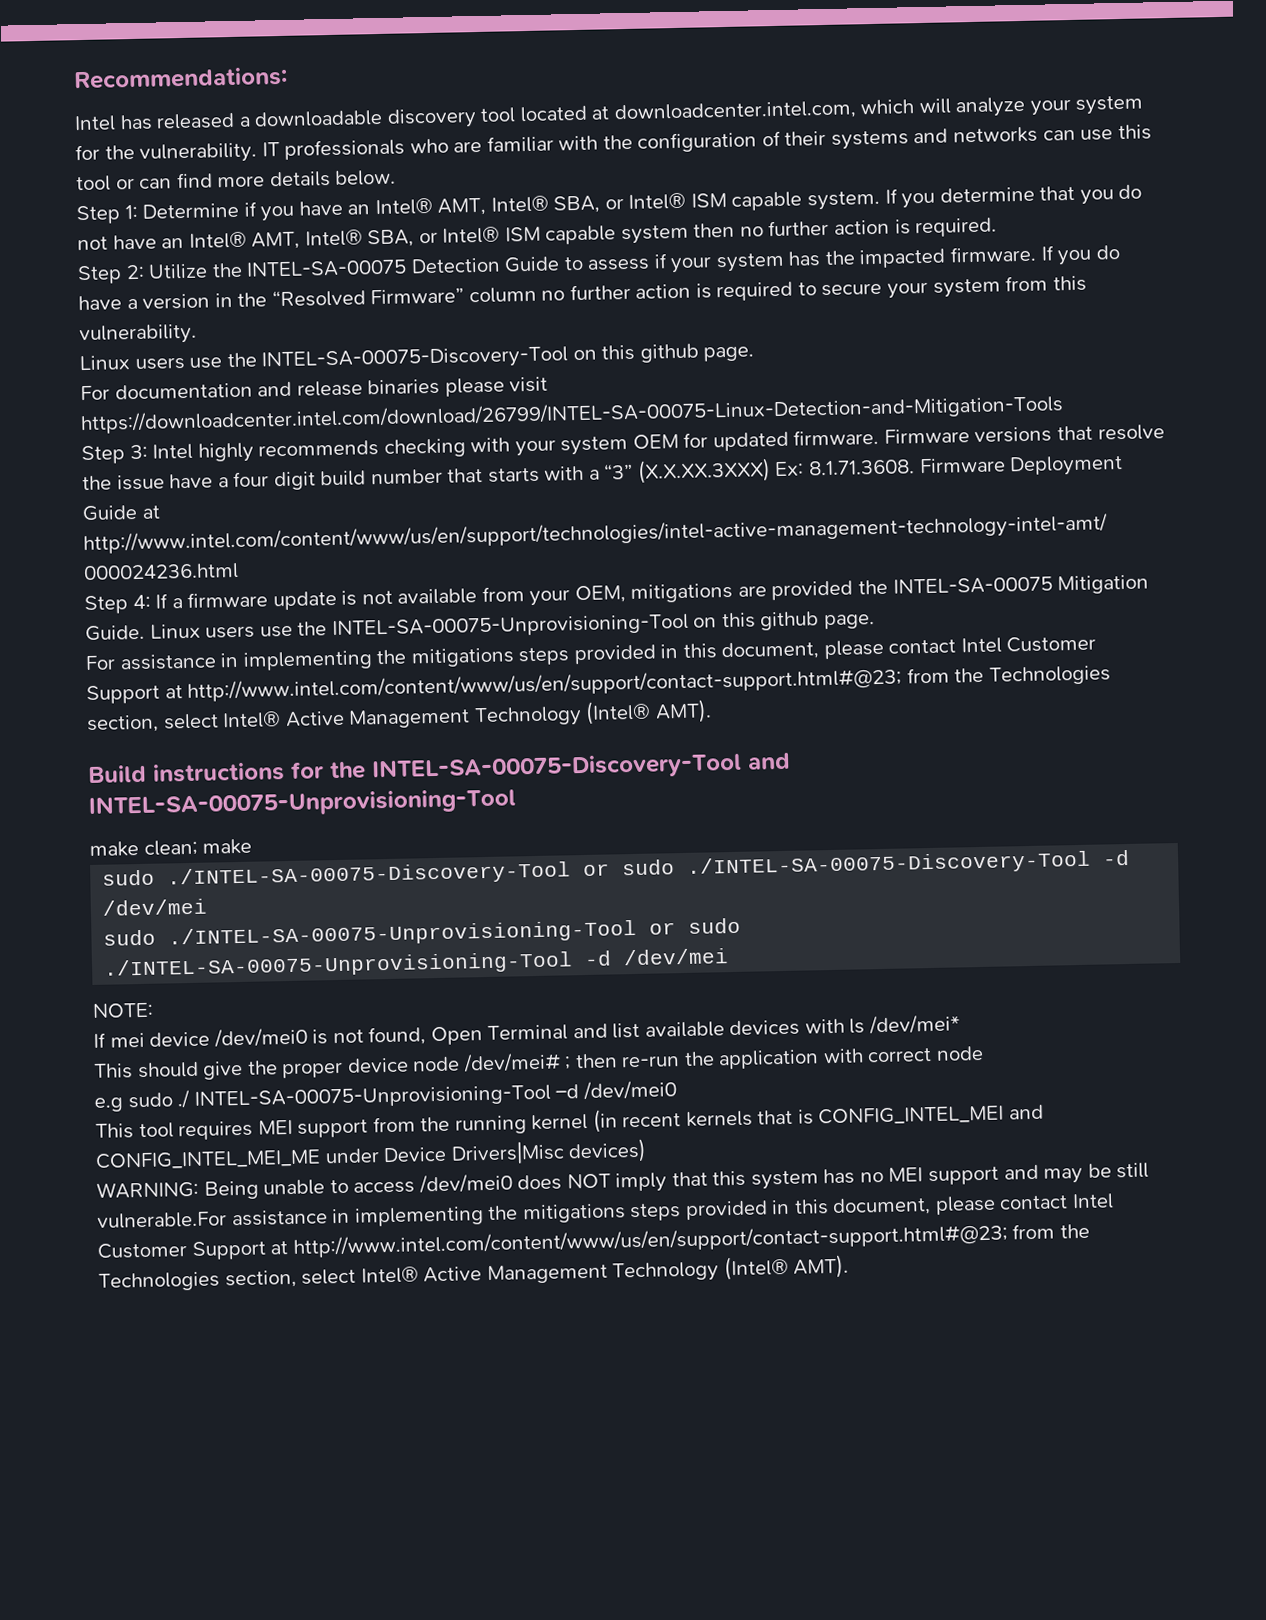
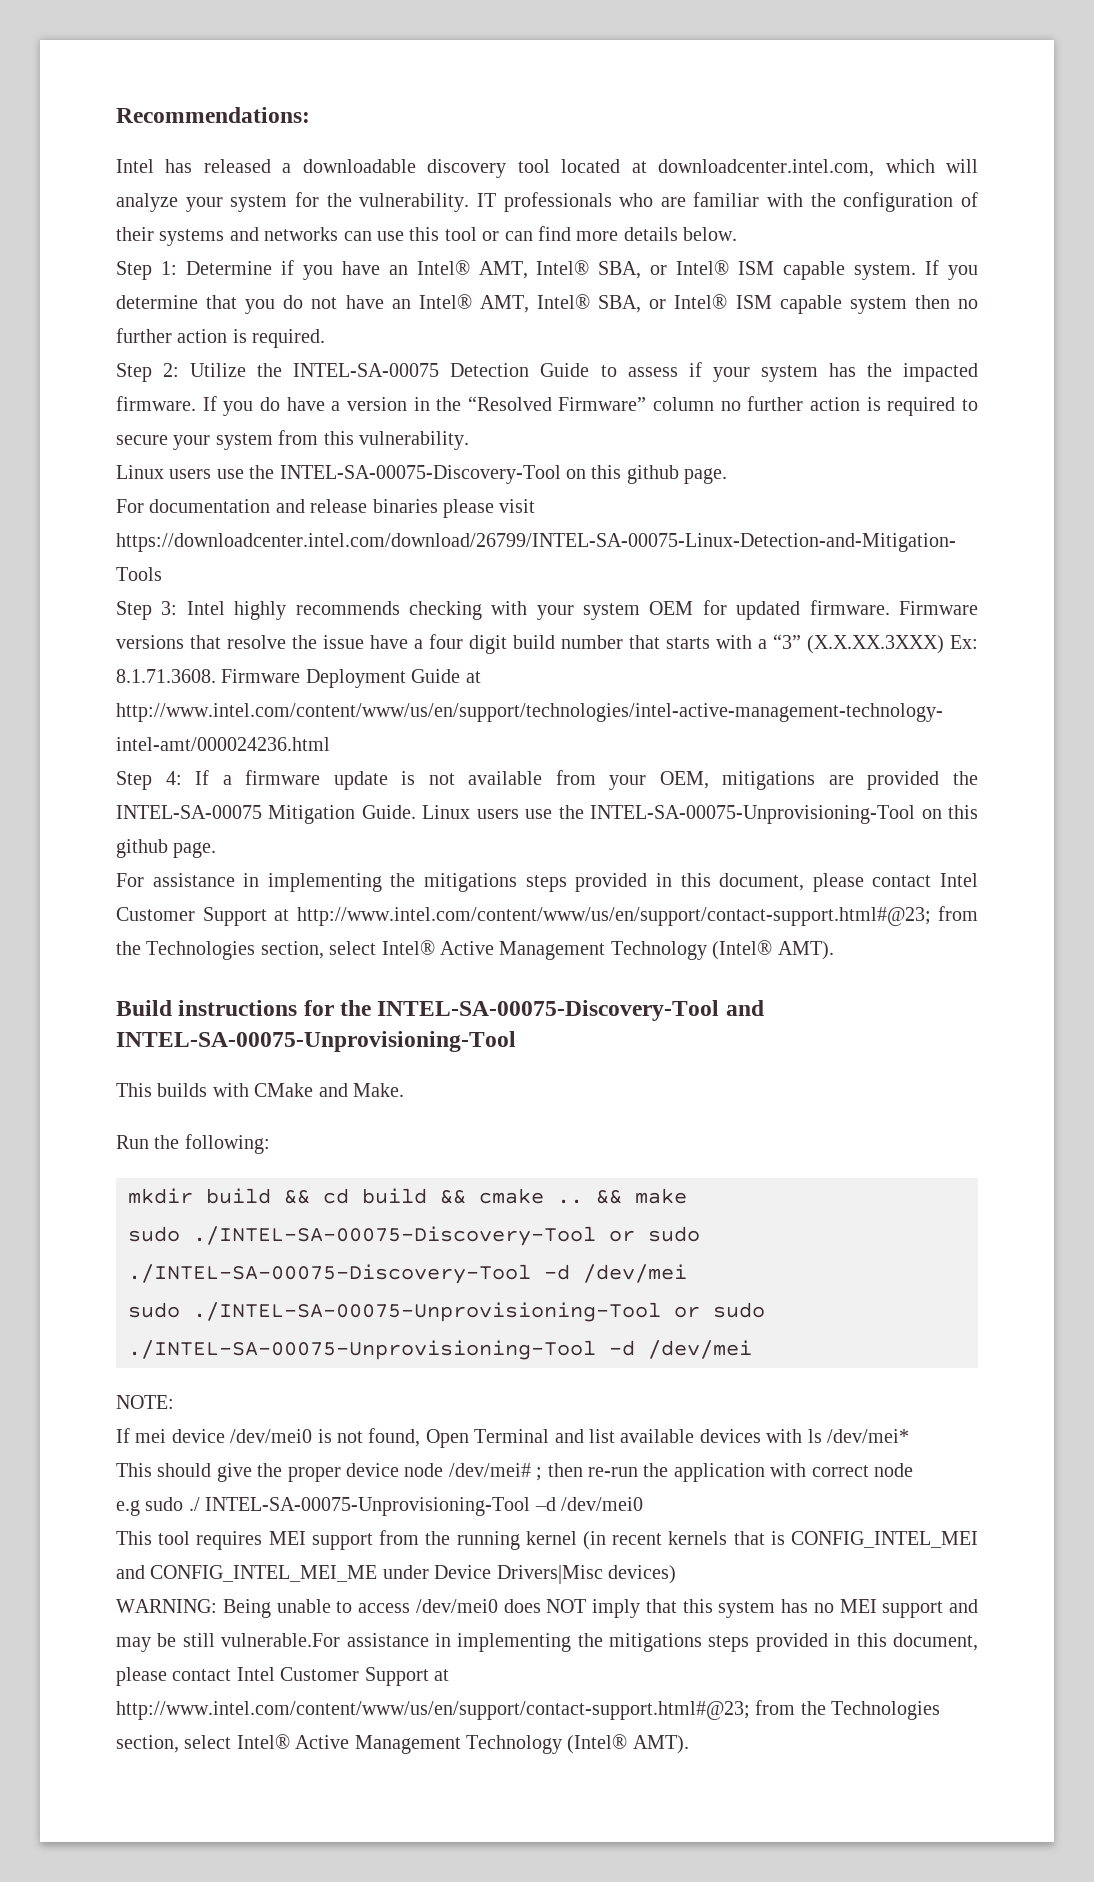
- make clean; make
+ This builds with CMake and Make.
+ Run the following:
+ mkdir build && cd build && cmake .. && make

